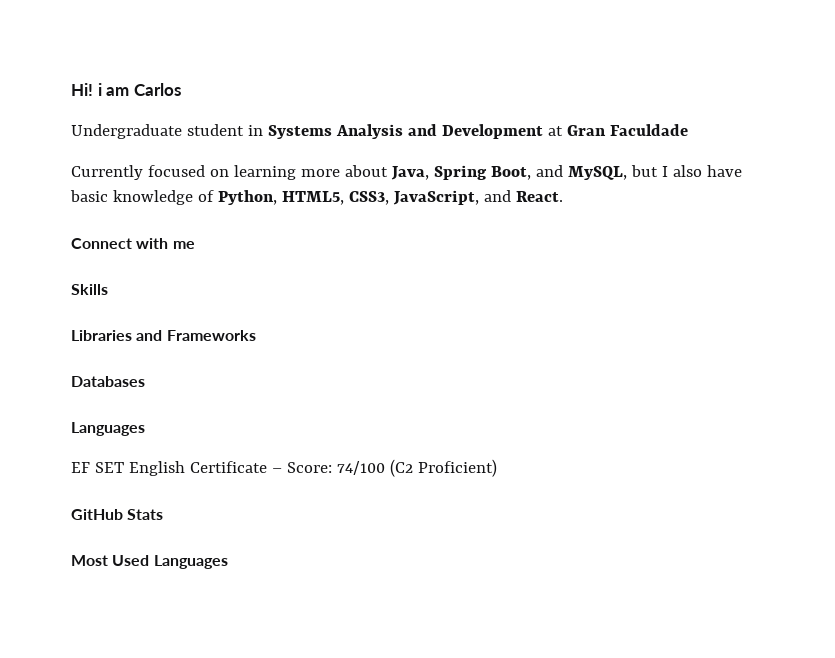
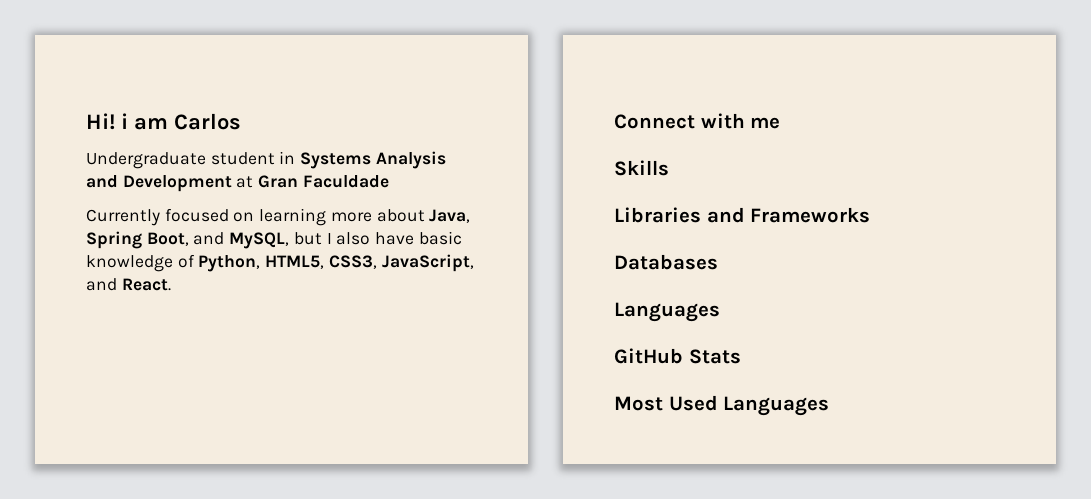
- EF SET English Certificate – Score: 74/100 (C2 Proficient)

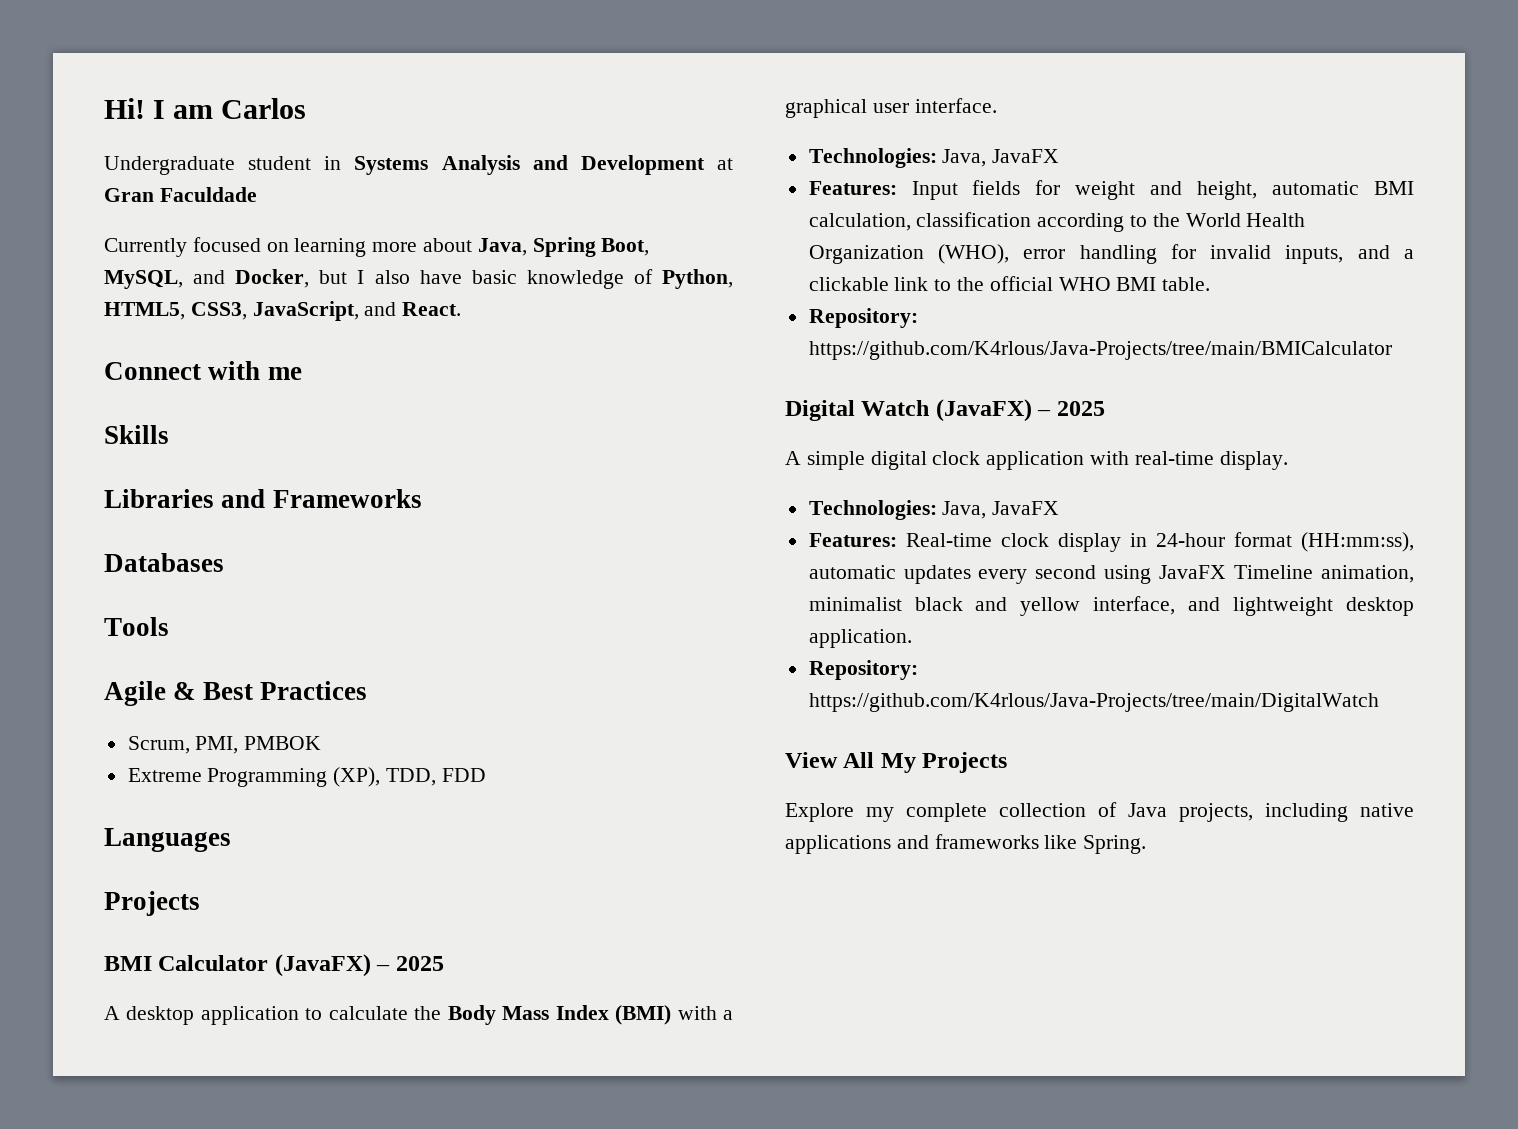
- Hi! i am Carlos
+ Hi! I am Carlos
- Currently focused on learning more about Java, Spring Boot, and MySQL, but I also have basic knowledge of Python, HTML5, CSS3, JavaScript, and React.
+ Currently focused on learning more about Java, Spring Boot, MySQL, and Docker, but I also have basic knowledge of Python, HTML5, CSS3, JavaScript, and React.
  Databases
+ Tools
+ Agile & Best Practices
+ Scrum, PMI, PMBOK
+ Extreme Programming (XP), TDD, FDD
  Languages
- GitHub Stats
- Most Used Languages
+ Projects
+ BMI Calculator (JavaFX) – 2025
+ A desktop application to calculate the Body Mass Index (BMI) with a graphical user interface.
+ Technologies: Java, JavaFX
+ Features: Input fields for weight and height, automatic BMI calculation, classification according to the World Health Organization (WHO), error handling for invalid inputs, and a clickable link to the official WHO BMI table.
+ Repository: https://github.com/K4rlous/Java-Projects/tree/main/BMICalculator
+ Digital Watch (JavaFX) – 2025
+ A simple digital clock application with real-time display.
+ Technologies: Java, JavaFX
+ Features: Real-time clock display in 24-hour format (HH:mm:ss), automatic updates every second using JavaFX Timeline animation, minimalist black and yellow interface, and lightweight desktop application.
+ Repository: https://github.com/K4rlous/Java-Projects/tree/main/DigitalWatch
+ View All My Projects
+ Explore my complete collection of Java projects, including native applications and frameworks like Spring.

